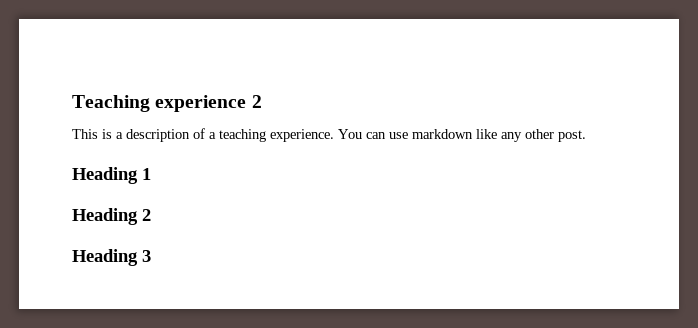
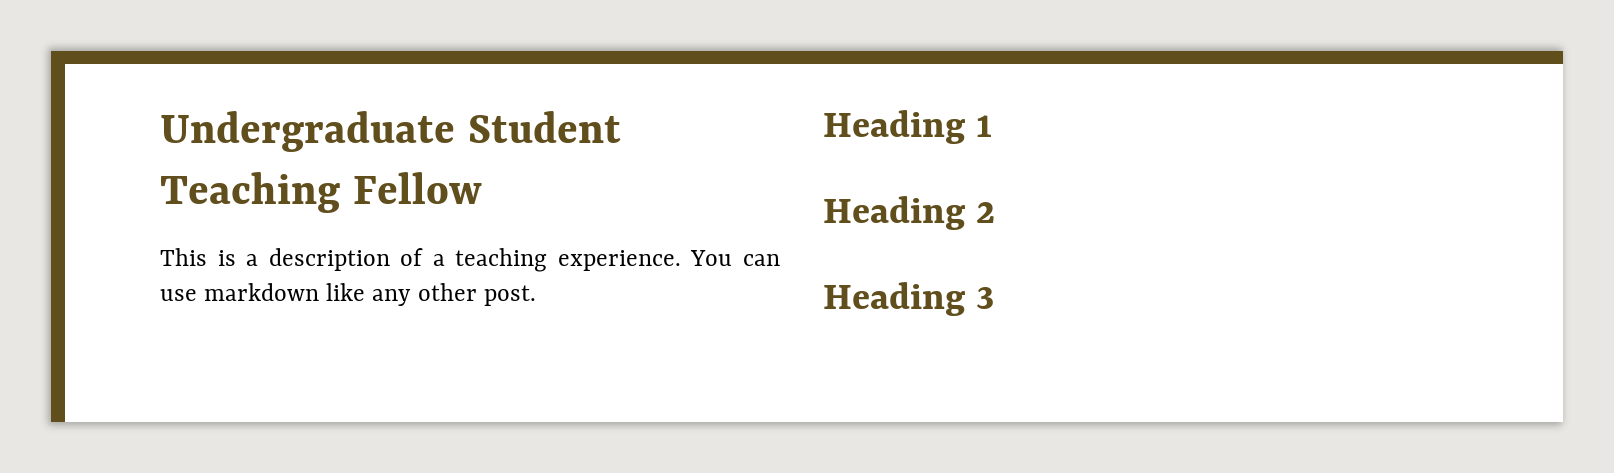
- Teaching experience 2
+ Undergraduate Student Teaching Fellow

